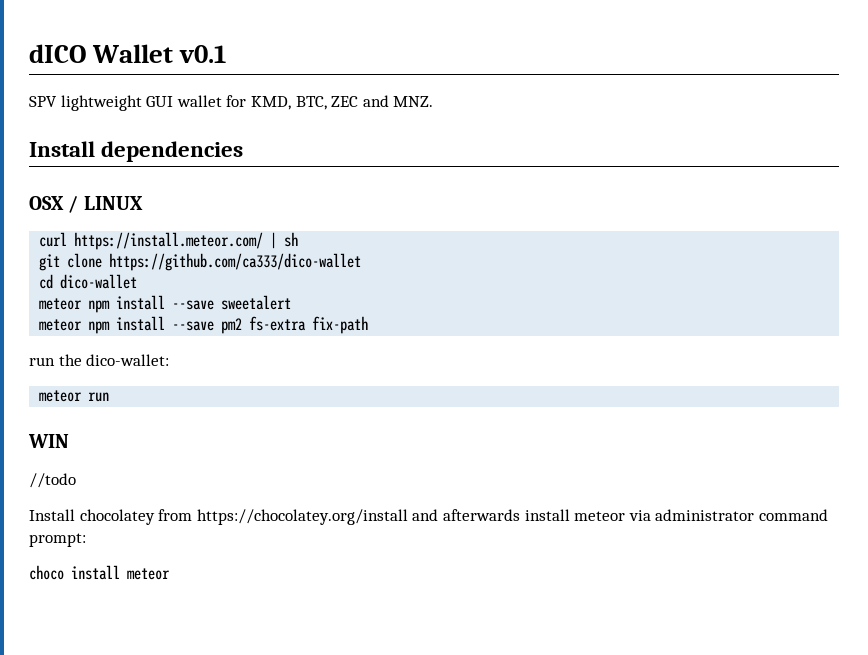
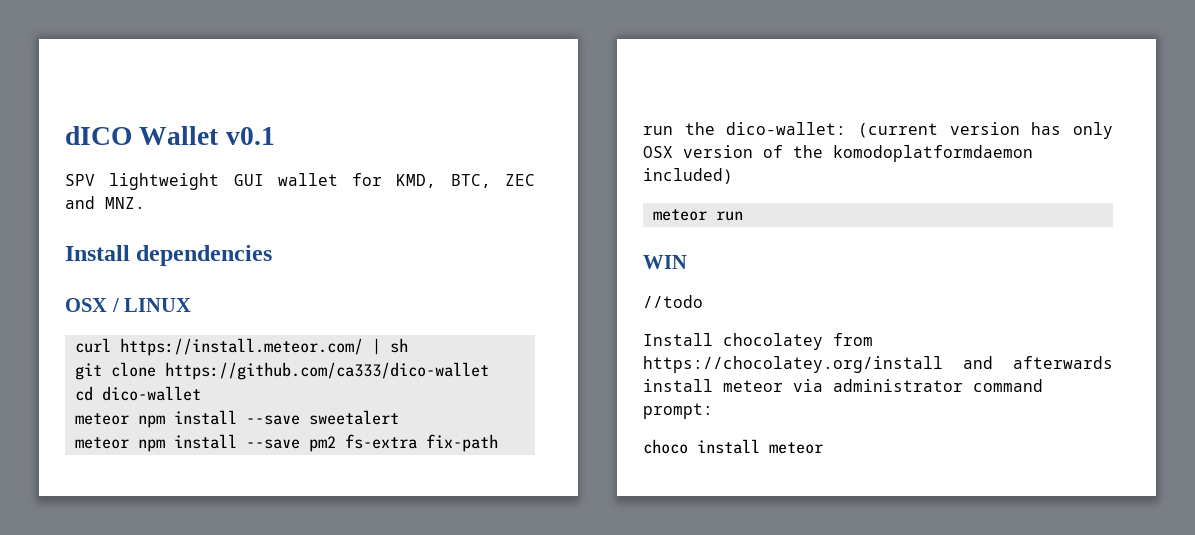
- run the dico-wallet:
+ run the dico-wallet: (current version has only OSX version of the komodoplatformdaemon included)

